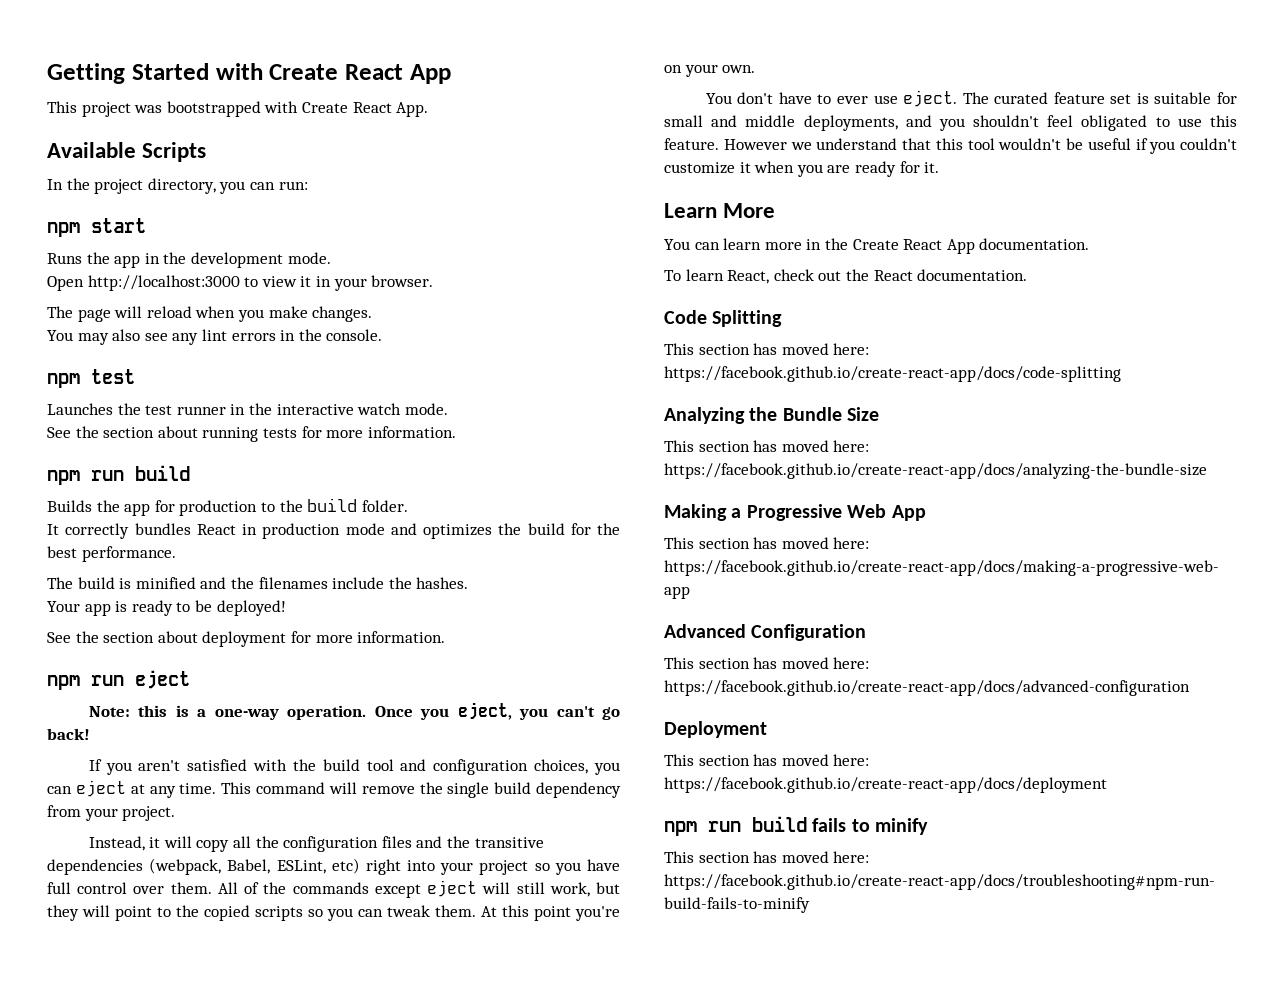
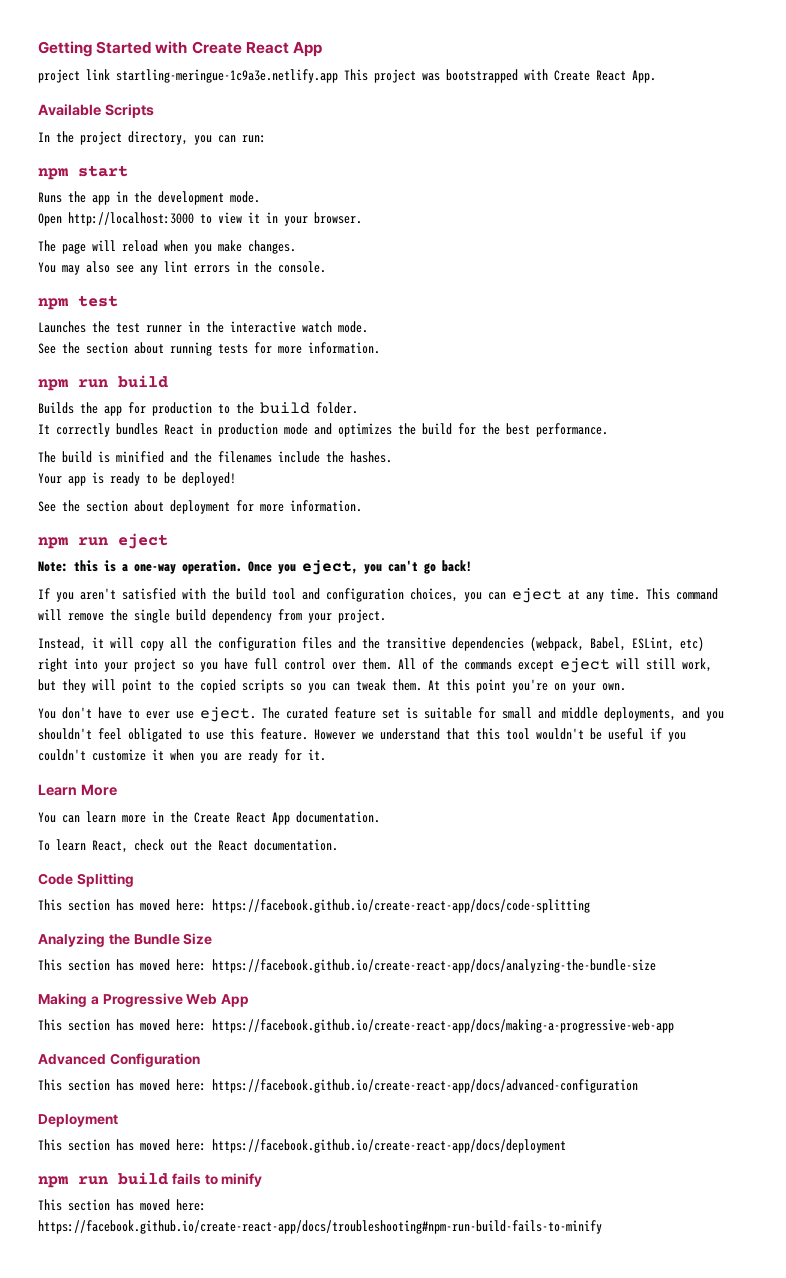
- This project was bootstrapped with Create React App.
+ project link startling-meringue-1c9a3e.netlify.app This project was bootstrapped with Create React App.

